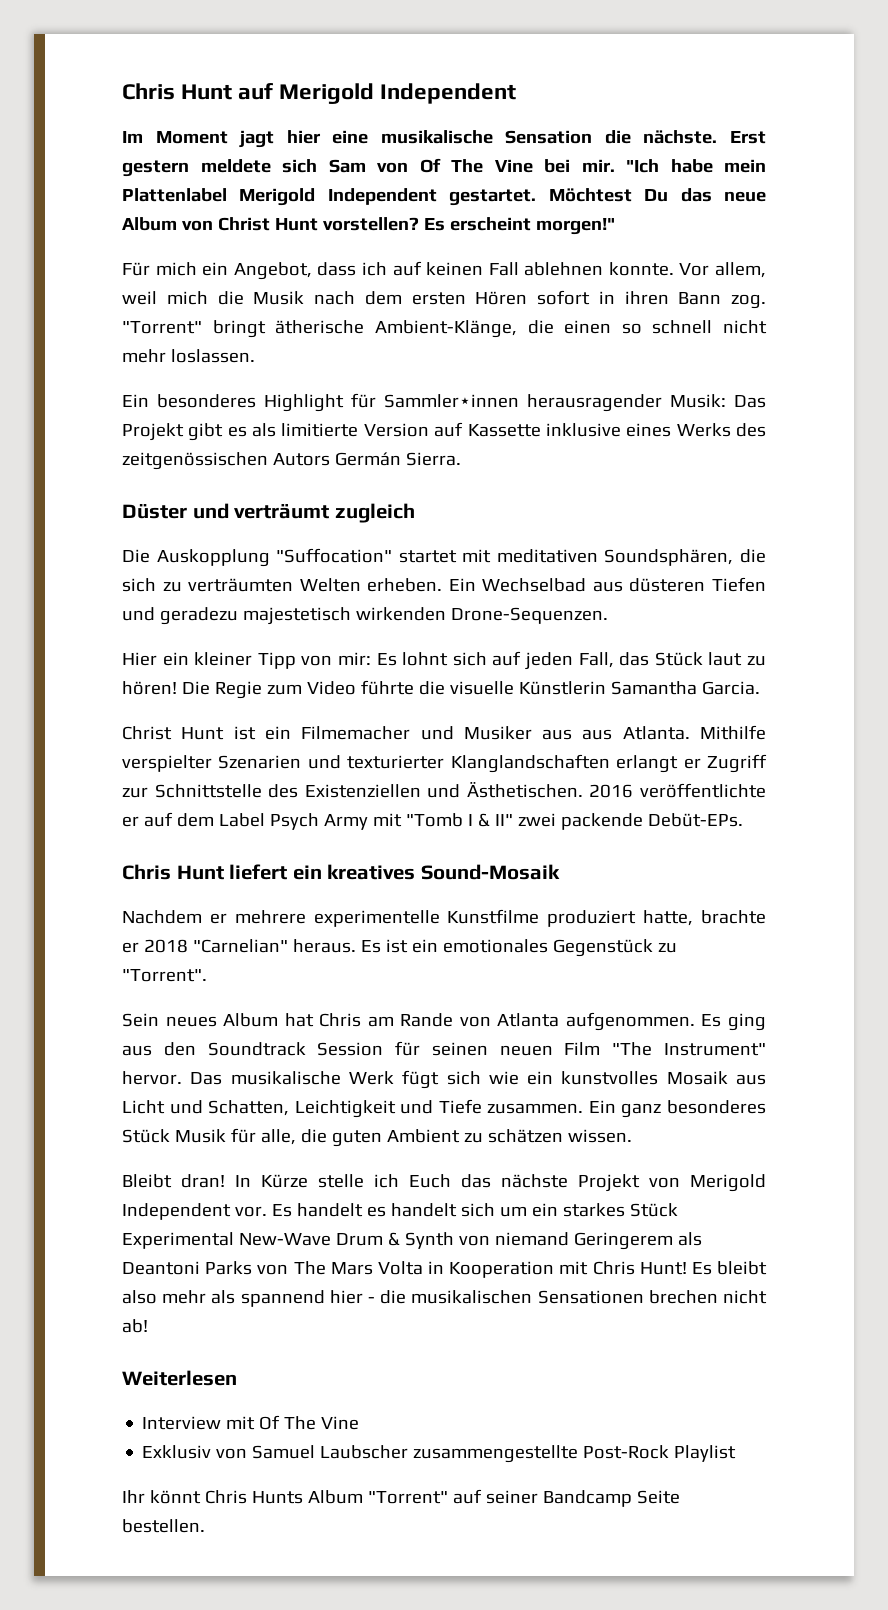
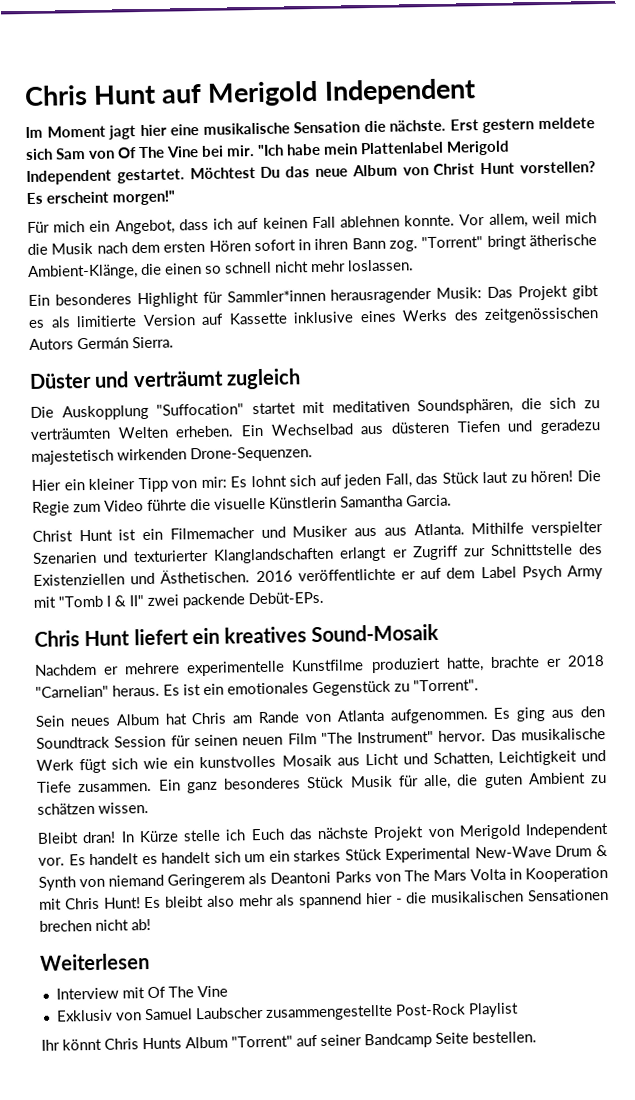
- Ein besonderes Highlight für Sammler⋆innen herausragender Musik: Das Projekt gibt es als limitierte Version auf Kassette inklusive eines Werks des zeitgenössischen Autors Germán Sierra.
+ Ein besonderes Highlight für Sammler*innen herausragender Musik: Das Projekt gibt es als limitierte Version auf Kassette inklusive eines Werks des zeitgenössischen Autors Germán Sierra.

